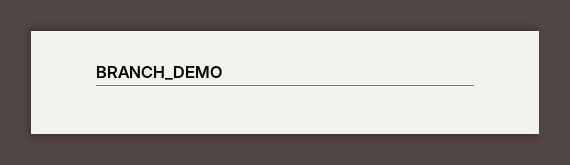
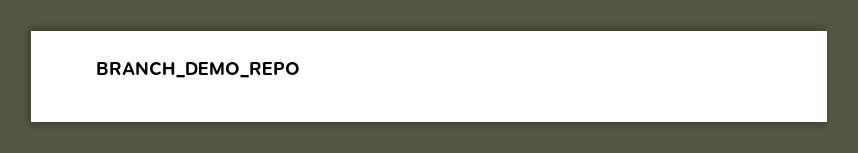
- BRANCH_DEMO
+ BRANCH_DEMO_REPO

